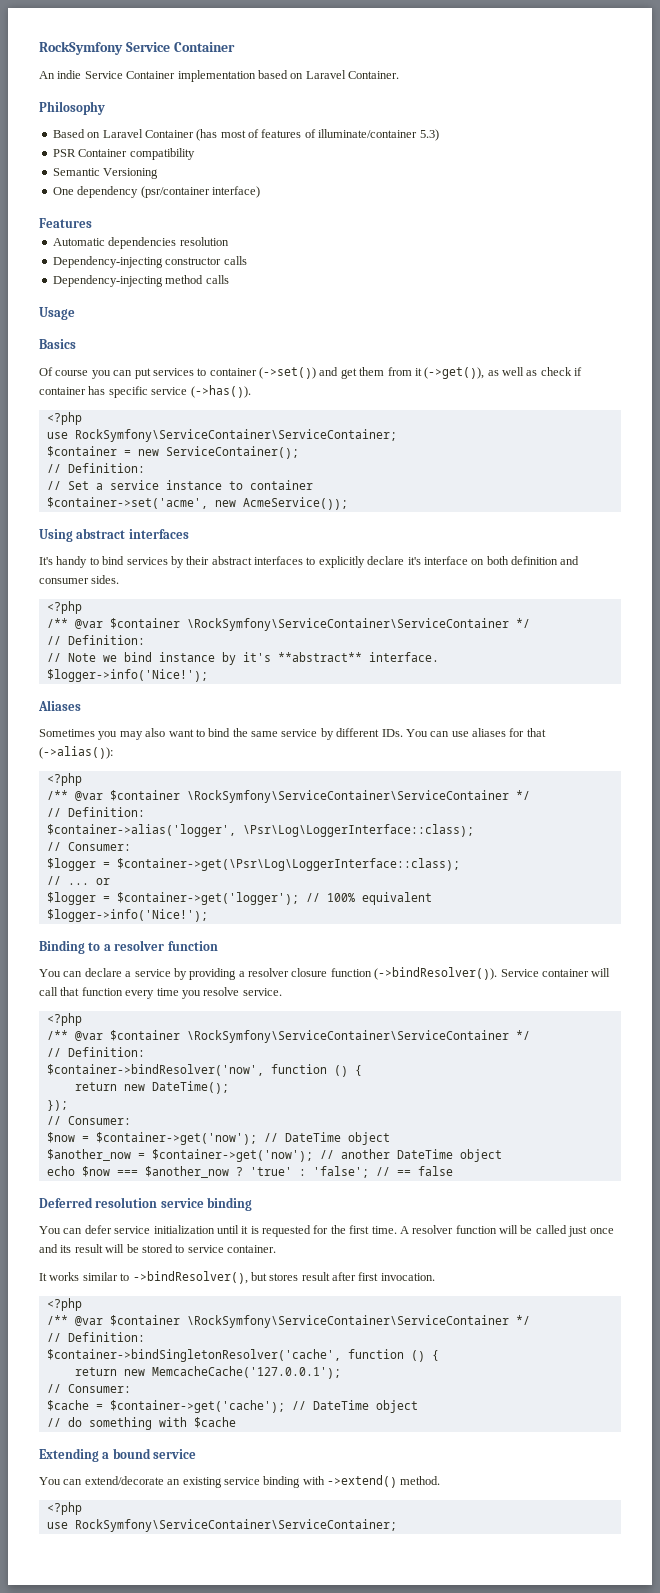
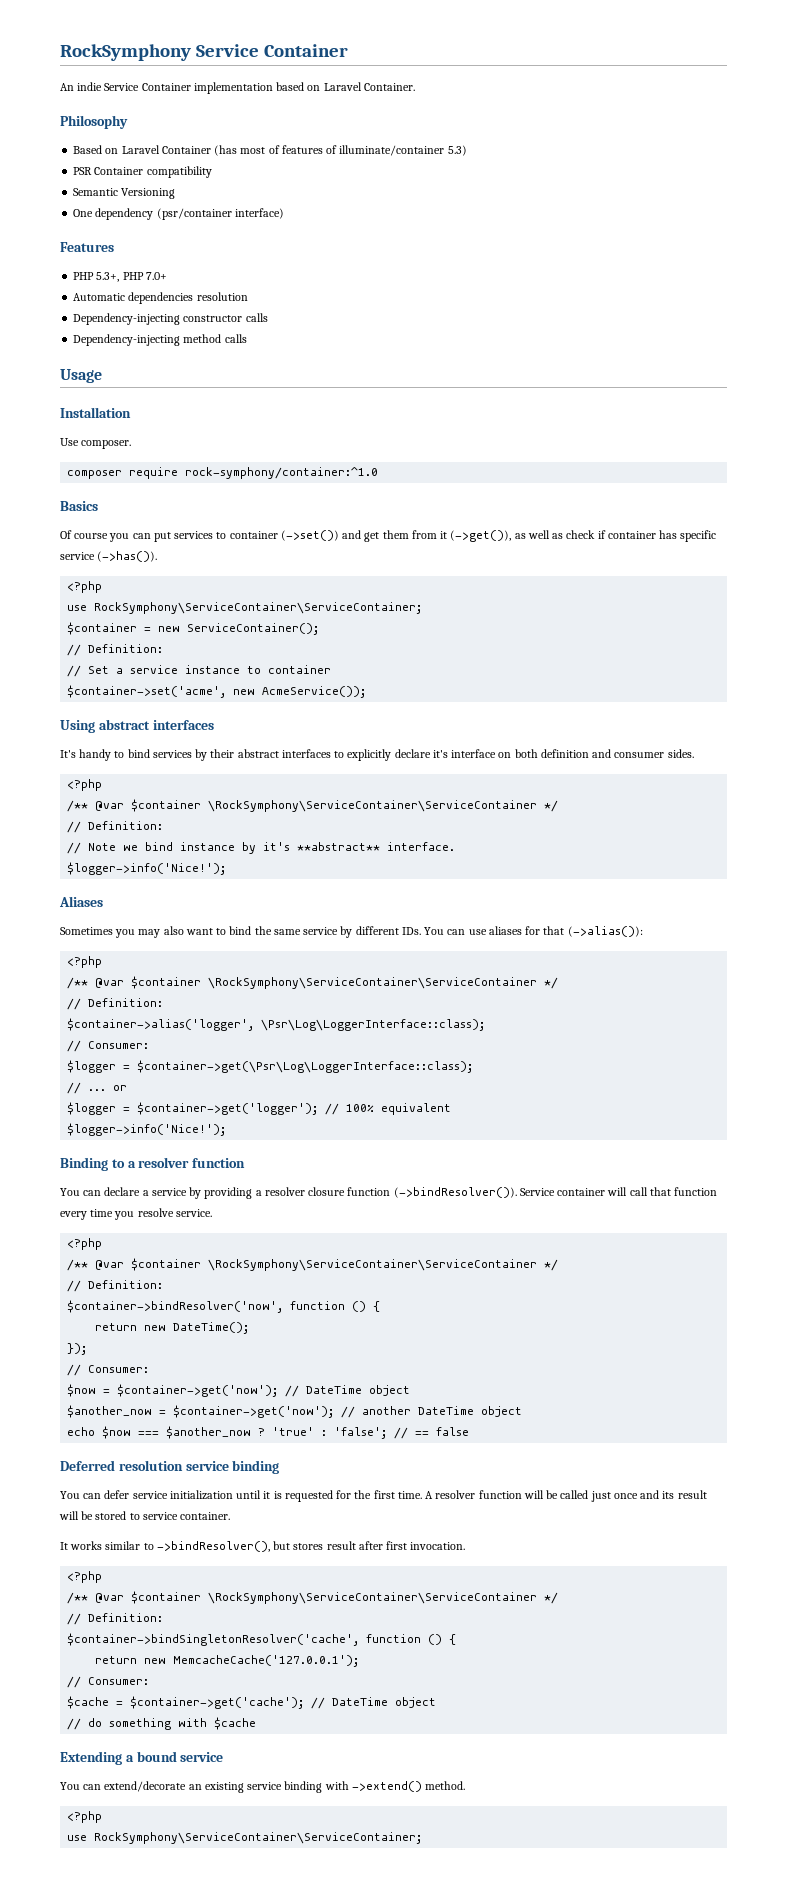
- RockSymfony Service Container
+ RockSymphony Service Container
+ PHP 5.3+, PHP 7.0+
+ Installation
+ Use composer.
+ composer require rock-symphony/container:^1.0
  Of course you can put services to container (->set()) and get them from it (->get()), as well as check if container has specific service (->has()).
  <?php
- use RockSymfony\ServiceContainer\ServiceContainer;
+ use RockSymphony\ServiceContainer\ServiceContainer;
  It's handy to bind services by their abstract interfaces to explicitly declare it's interface on both definition and consumer sides.
  <?php
- /** @var $container \RockSymfony\ServiceContainer\ServiceContainer */
+ /** @var $container \RockSymphony\ServiceContainer\ServiceContainer */
  Sometimes you may also want to bind the same service by different IDs. You can use aliases for that (->alias()):
  <?php
- /** @var $container \RockSymfony\ServiceContainer\ServiceContainer */
+ /** @var $container \RockSymphony\ServiceContainer\ServiceContainer */
  Service container will call that function every time you resolve service.
  <?php
- /** @var $container \RockSymfony\ServiceContainer\ServiceContainer */
+ /** @var $container \RockSymphony\ServiceContainer\ServiceContainer */
  It works similar to ->bindResolver(), but stores result after first invocation.
  <?php
- /** @var $container \RockSymfony\ServiceContainer\ServiceContainer */
+ /** @var $container \RockSymphony\ServiceContainer\ServiceContainer */
  You can extend/decorate an existing service binding with ->extend() method.
  <?php
- use RockSymfony\ServiceContainer\ServiceContainer;
+ use RockSymphony\ServiceContainer\ServiceContainer;

